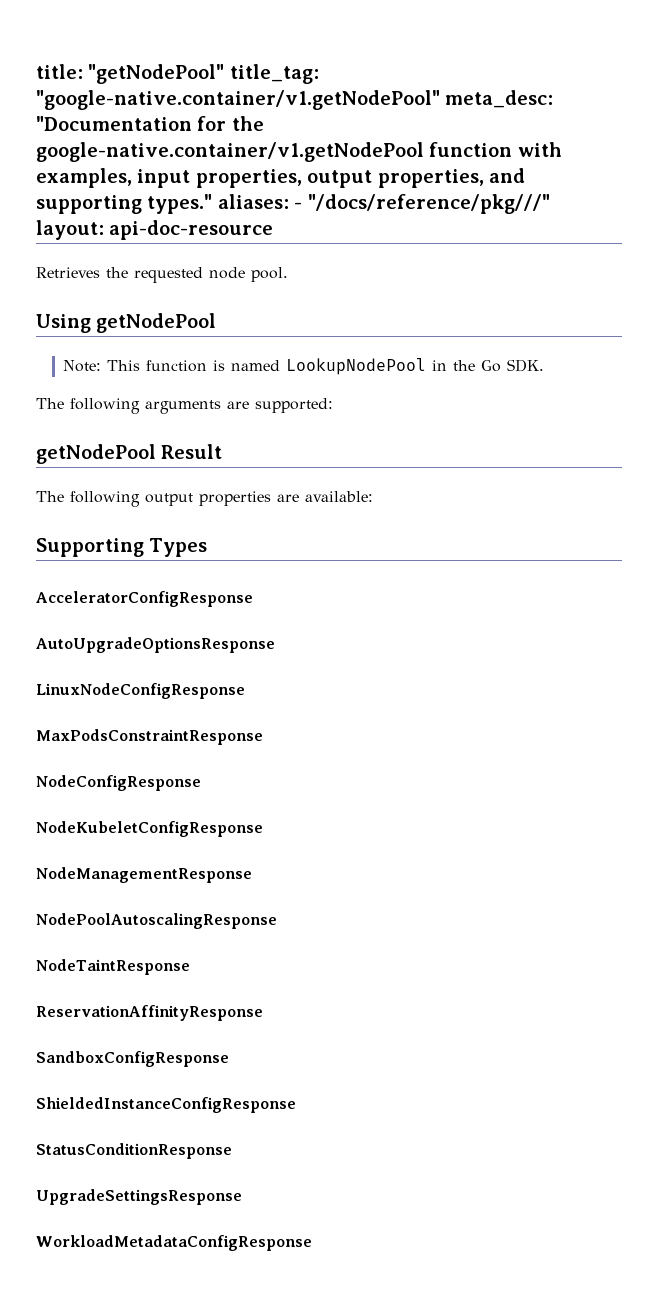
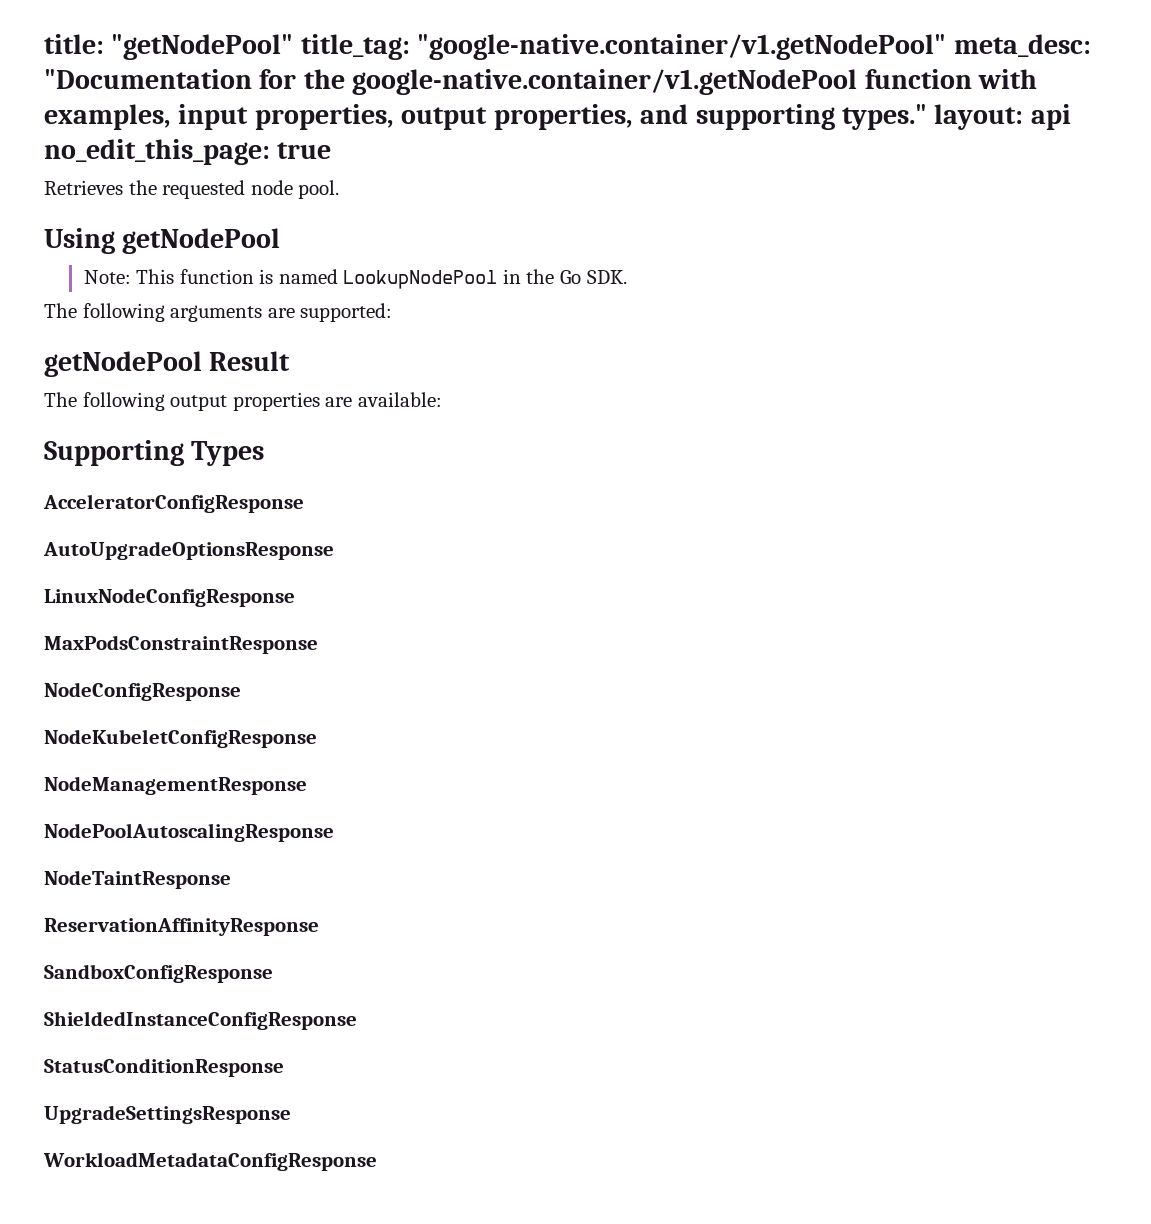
- title: "getNodePool" title_tag: "google-native.container/v1.getNodePool" meta_desc: "Documentation for the google-native.container/v1.getNodePool function with examples, input properties, output properties, and supporting types." aliases: - "/docs/reference/pkg///" layout: api-doc-resource
+ title: "getNodePool" title_tag: "google-native.container/v1.getNodePool" meta_desc: "Documentation for the google-native.container/v1.getNodePool function with examples, input properties, output properties, and supporting types." layout: api no_edit_this_page: true

